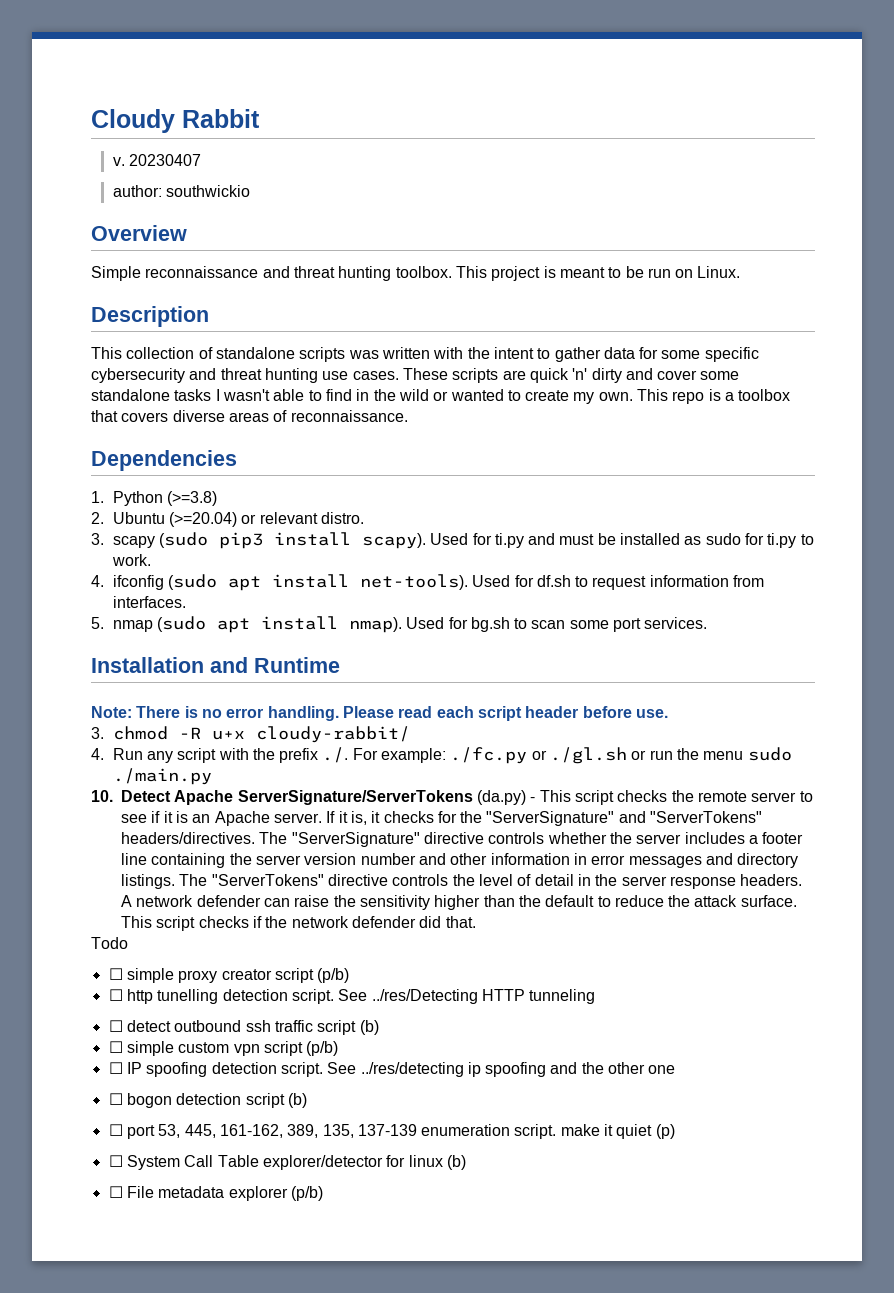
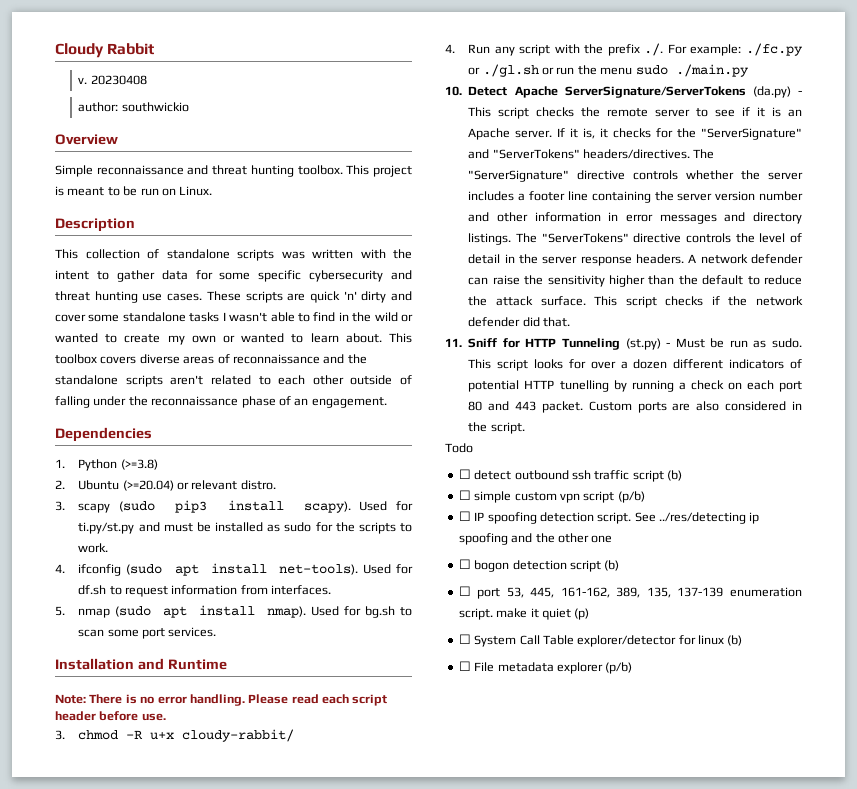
- 20230407
+ 20230408
- These scripts are quick 'n' dirty and cover some standalone tasks I wasn't able to find in the wild or wanted to create my own. This repo is a toolbox that covers diverse areas of reconnaissance.
+ These scripts are quick 'n' dirty and cover some standalone tasks I wasn't able to find in the wild or wanted to create my own or wanted to learn about. This toolbox covers diverse areas of reconnaissance and the standalone scripts aren't related to each other outside of falling under the reconnaissance phase of an engagement.
- Used for ti.py and must be installed as sudo for ti.py to work.
+ Used for ti.py/st.py and must be installed as sudo for the scripts to work.
+ 11. Sniff for HTTP Tunneling (st.py) - Must be run as sudo. This script looks for over a dozen different indicators of potential HTTP tunelling by running a check on each port 80 and 443 packet. Custom ports are also considered in the script.
  Todo
- ☐ simple proxy creator script (p/b)
- ☐ http tunelling detection script. See ../res/Detecting HTTP tunneling

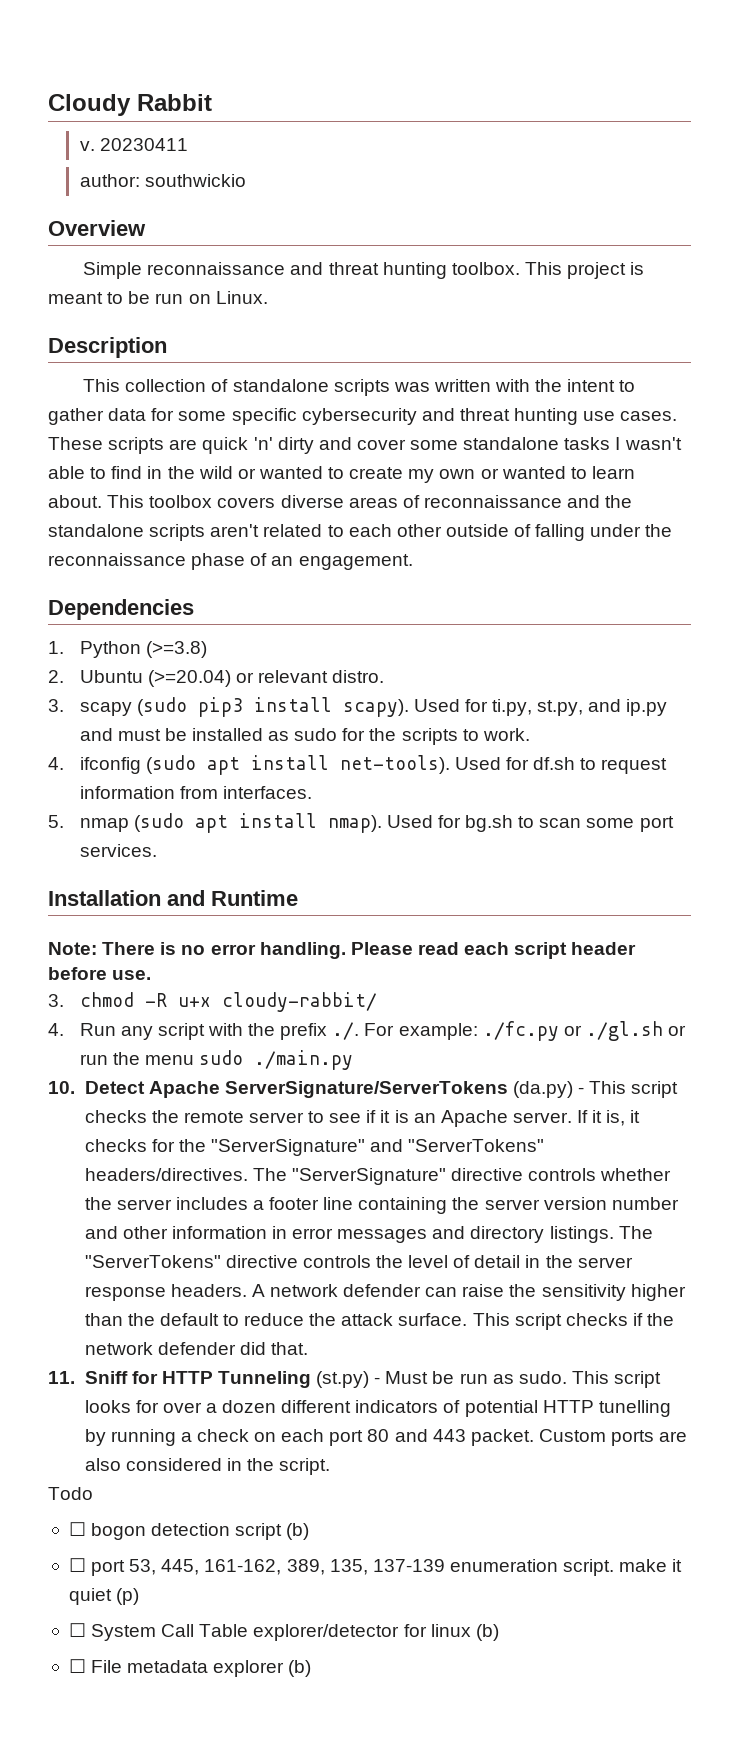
- 20230408
+ 20230411
- Used for ti.py/st.py and must be installed as sudo for the scripts to work.
+ Used for ti.py, st.py, and ip.py and must be installed as sudo for the scripts to work.
- ☐ detect outbound ssh traffic script (b)
- ☐ simple custom vpn script (p/b)
- ☐ IP spoofing detection script. See ../res/detecting ip spoofing and the other one
- ☐ File metadata explorer (p/b)
+ ☐ File metadata explorer (b)

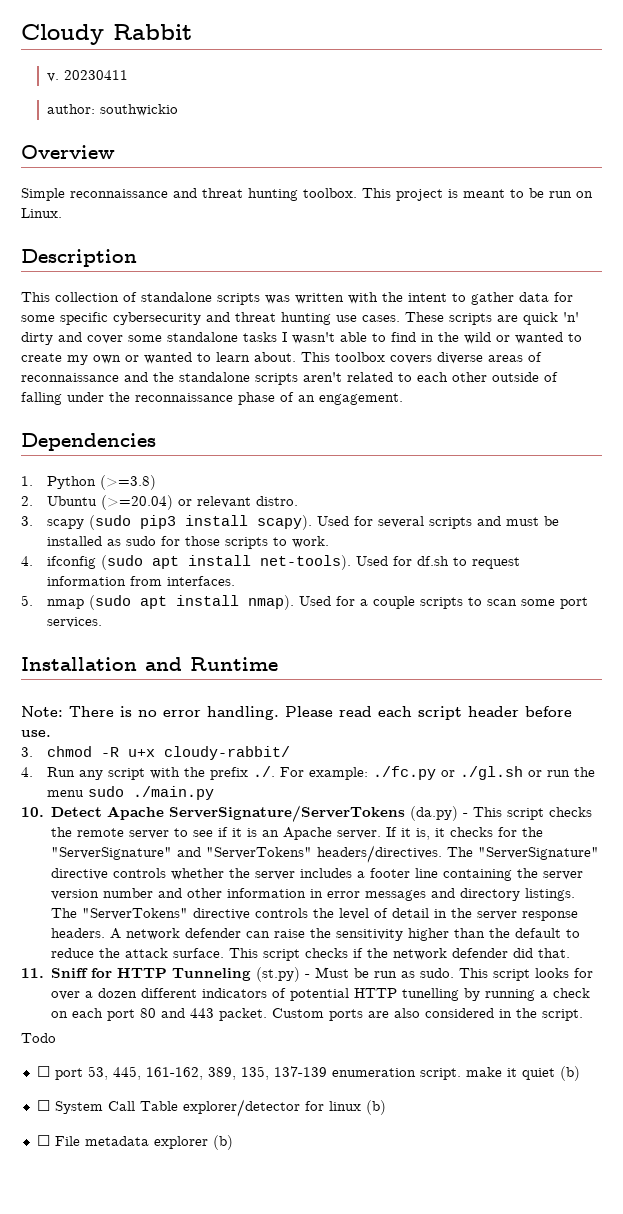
- Used for ti.py, st.py, and ip.py and must be installed as sudo for the scripts to work.
+ Used for several scripts and must be installed as sudo for those scripts to work.
- Used for bg.sh to scan some port services.
+ Used for a couple scripts to scan some port services.
- ☐ bogon detection script (b)
- ☐ port 53, 445, 161-162, 389, 135, 137-139 enumeration script. make it quiet (p)
+ ☐ port 53, 445, 161-162, 389, 135, 137-139 enumeration script. make it quiet (b)

